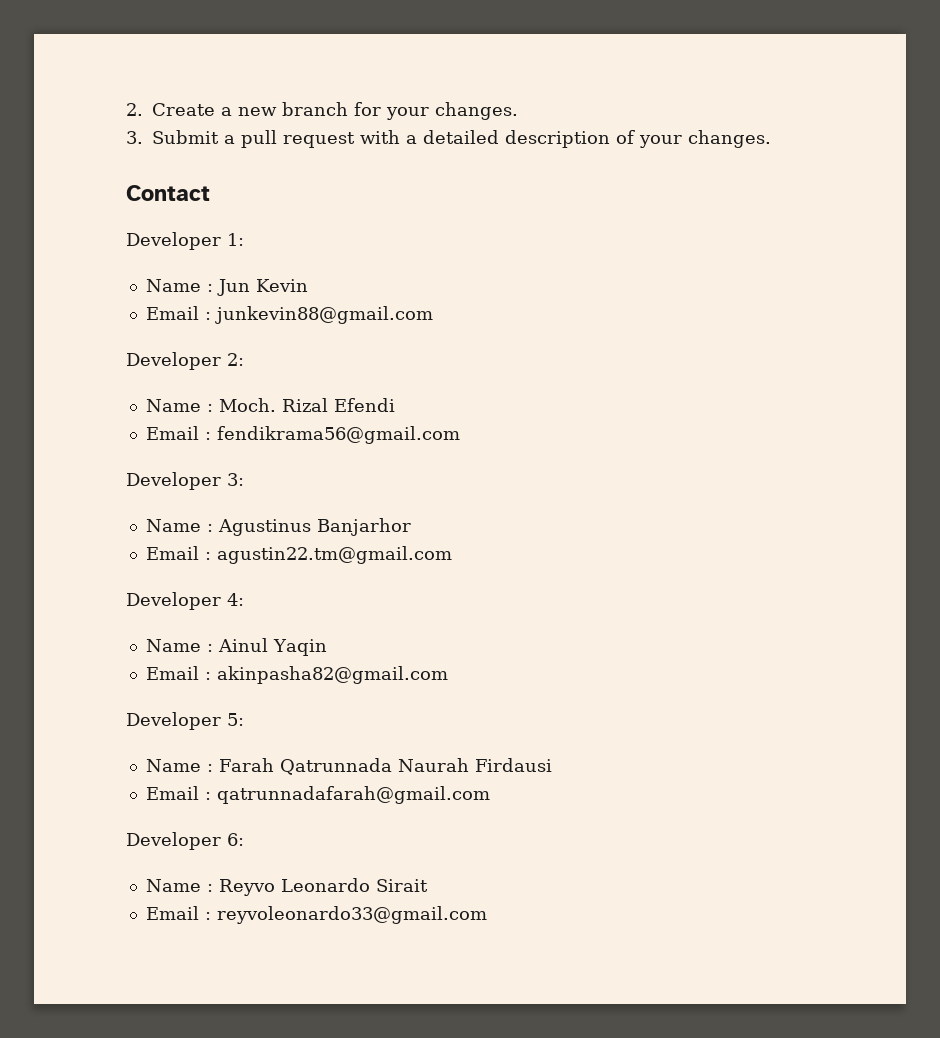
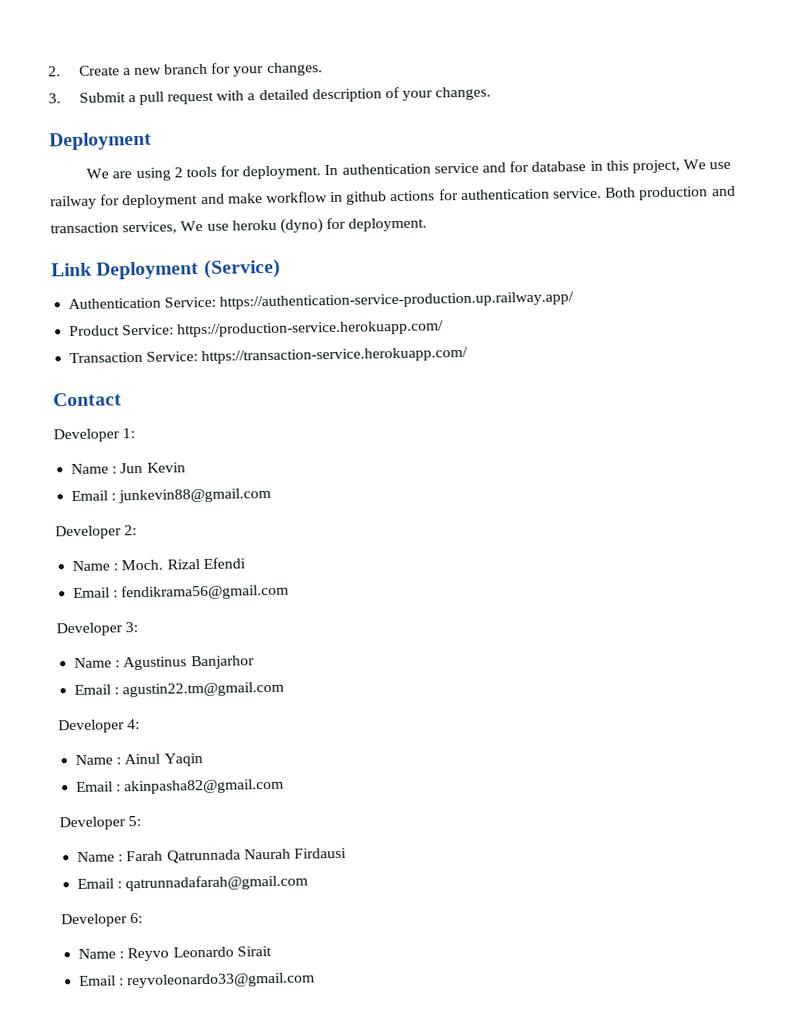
  3. Submit a pull request with a detailed description of your changes.
+ Deployment
+ We are using 2 tools for deployment. In authentication service and for database in this project, We use railway for deployment and make workflow in github actions for authentication service. Both production and transaction services, We use heroku (dyno) for deployment.
+ Link Deployment (Service)
+ Authentication Service: https://authentication-service-production.up.railway.app/
+ Product Service: https://production-service.herokuapp.com/
+ Transaction Service: https://transaction-service.herokuapp.com/

